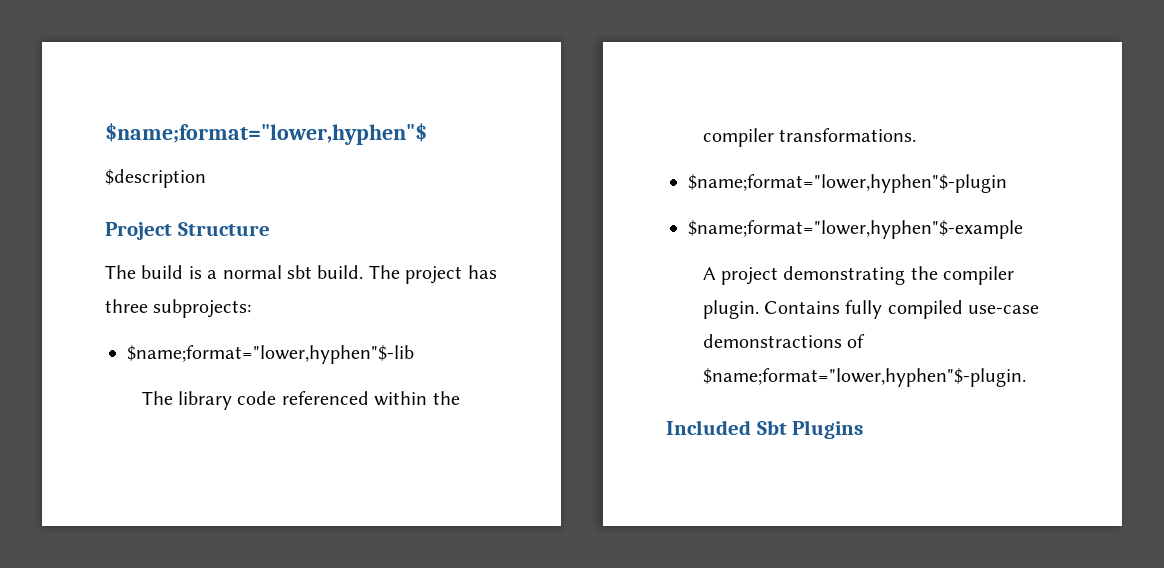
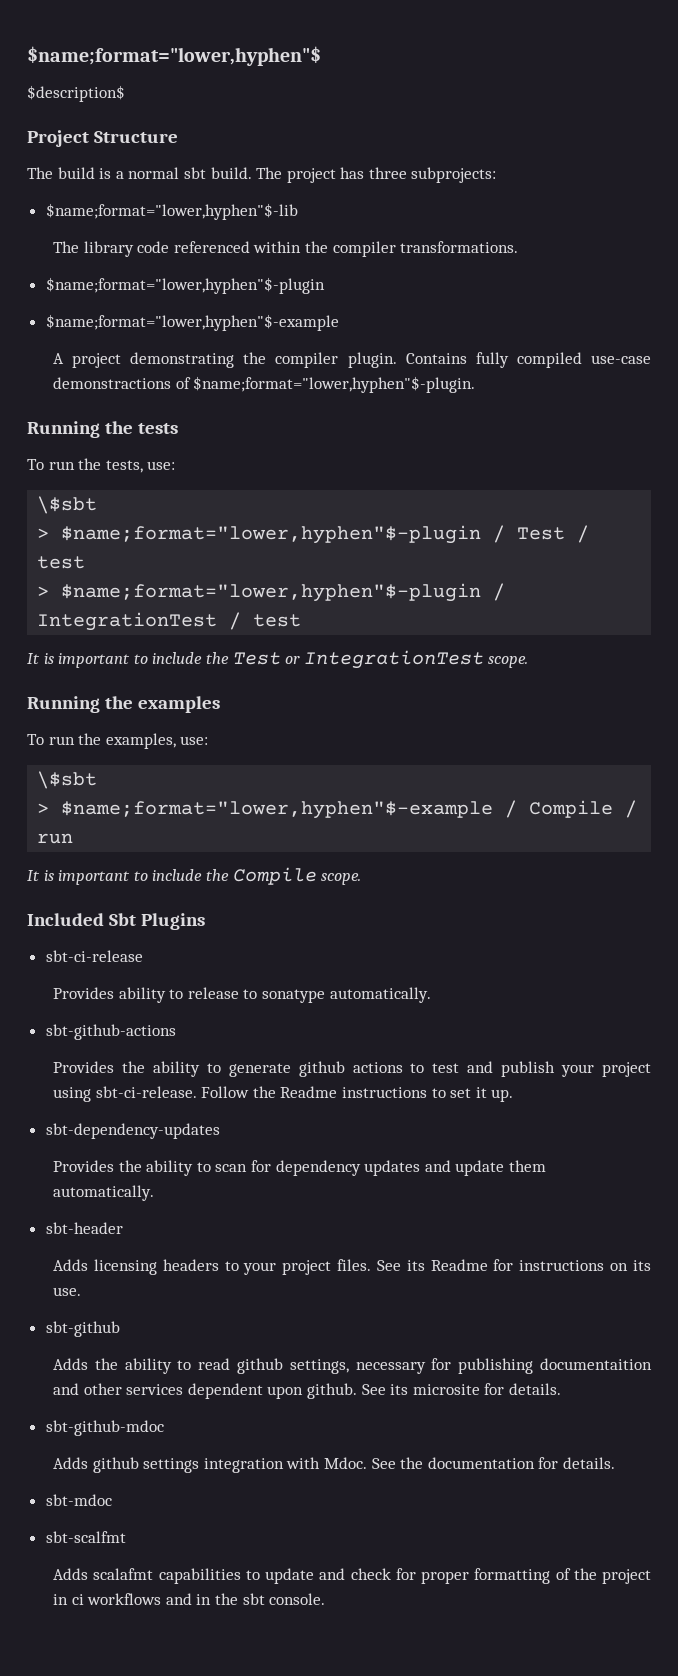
- $description
+ $description$
+ Running the tests
+ To run the tests, use:
+ \$sbt
+ > $name;format="lower,hyphen"$-plugin / Test / test
+ > $name;format="lower,hyphen"$-plugin / IntegrationTest / test
+ It is important to include the Test or IntegrationTest scope.
+ Running the examples
+ To run the examples, use:
+ \$sbt
+ > $name;format="lower,hyphen"$-example / Compile / run
+ It is important to include the Compile scope.
  Included Sbt Plugins
+ sbt-ci-release
+ Provides ability to release to sonatype automatically.
+ sbt-github-actions
+ Provides the ability to generate github actions to test and publish your project using sbt-ci-release. Follow the Readme instructions to set it up.
+ sbt-dependency-updates
+ Provides the ability to scan for dependency updates and update them automatically.
+ sbt-header
+ Adds licensing headers to your project files. See its Readme for instructions on its use.
+ sbt-github
+ Adds the ability to read github settings, necessary for publishing documentaition and other services dependent upon github. See its microsite for details.
+ sbt-github-mdoc
+ Adds github settings integration with Mdoc. See the documentation for details.
+ sbt-mdoc
+ sbt-scalfmt
+ Adds scalafmt capabilities to update and check for proper formatting of the project in ci workflows and in the sbt console.

